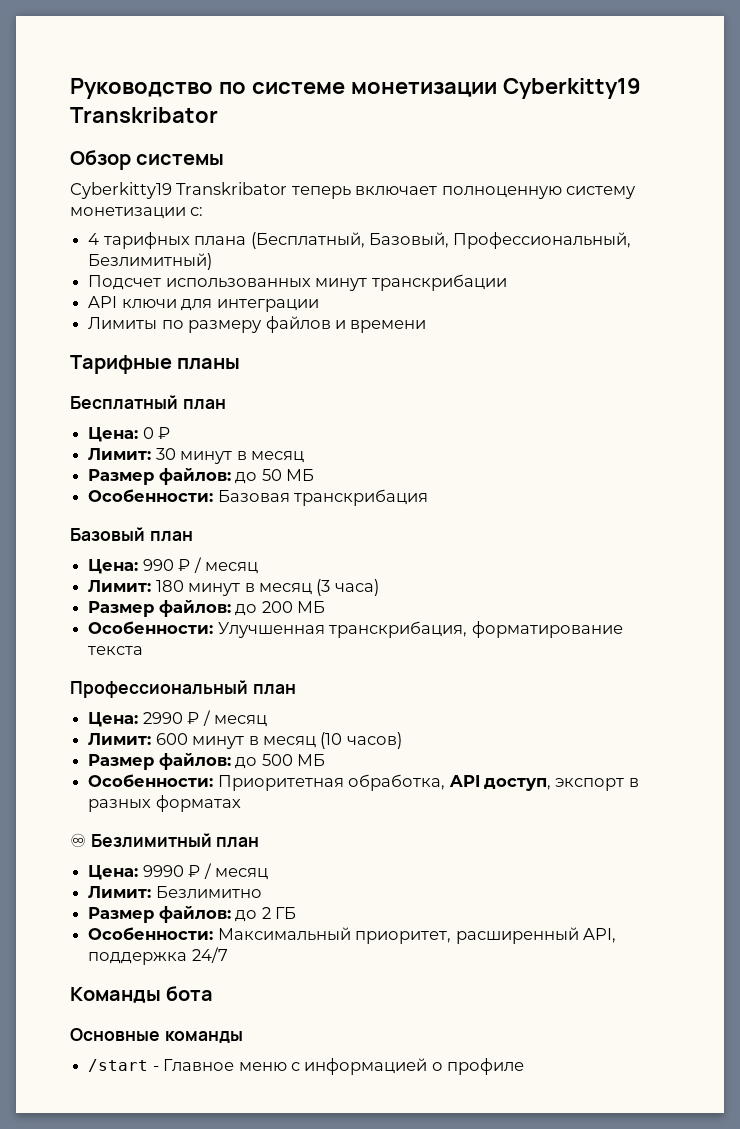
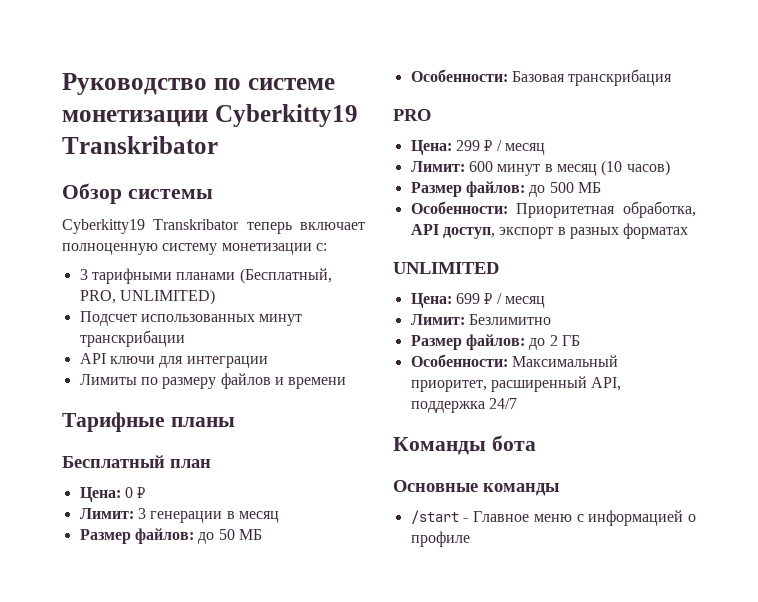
- 4 тарифных плана (Бесплатный, Базовый, Профессиональный, Безлимитный)
+ 3 тарифными планами (Бесплатный, PRO, UNLIMITED)
- Лимит: 30 минут в месяц
+ Лимит: 3 генерации в месяц
- Базовый план
- Цена: 990 ₽ / месяц
- Лимит: 180 минут в месяц (3 часа)
- Размер файлов: до 200 МБ
- Особенности: Улучшенная транскрибация, форматирование текста
- Профессиональный план
- Цена: 2990 ₽ / месяц
+ PRO
+ Цена: 299 ₽ / месяц
- ♾ Безлимитный план
- Цена: 9990 ₽ / месяц
+ UNLIMITED
+ Цена: 699 ₽ / месяц

